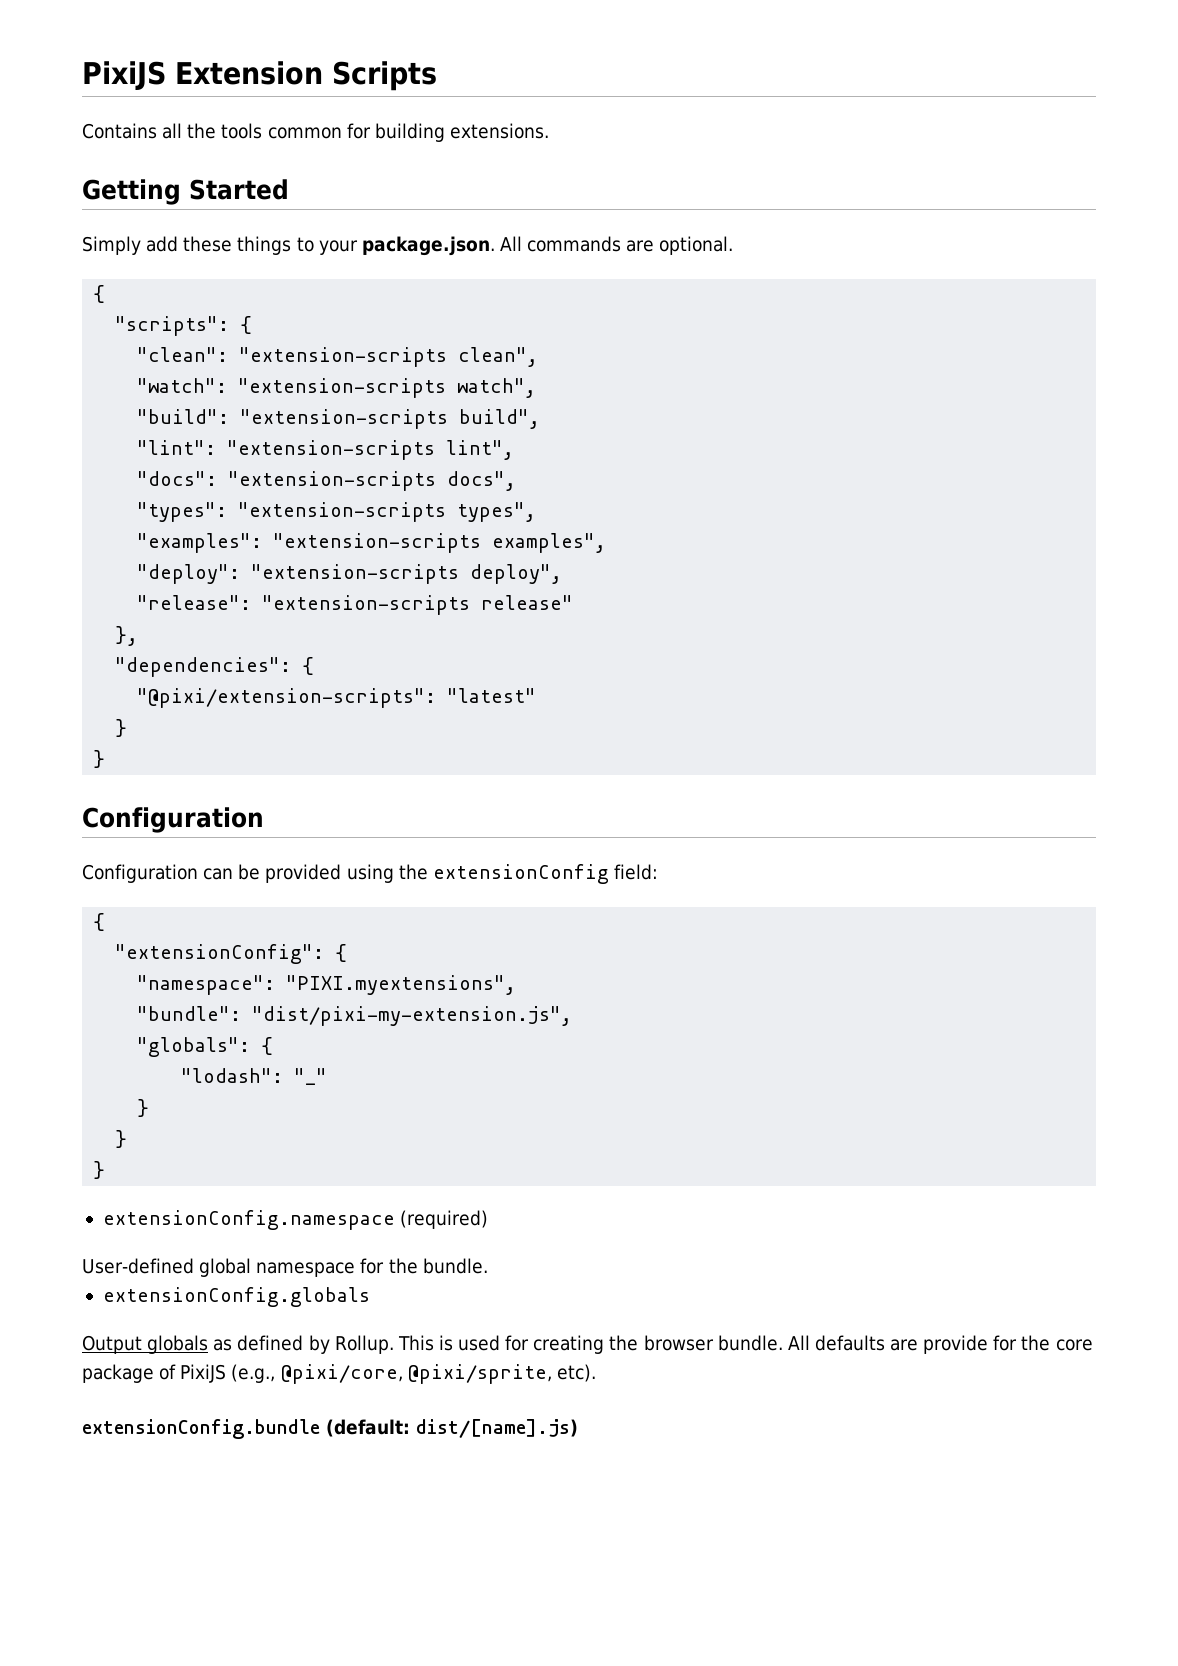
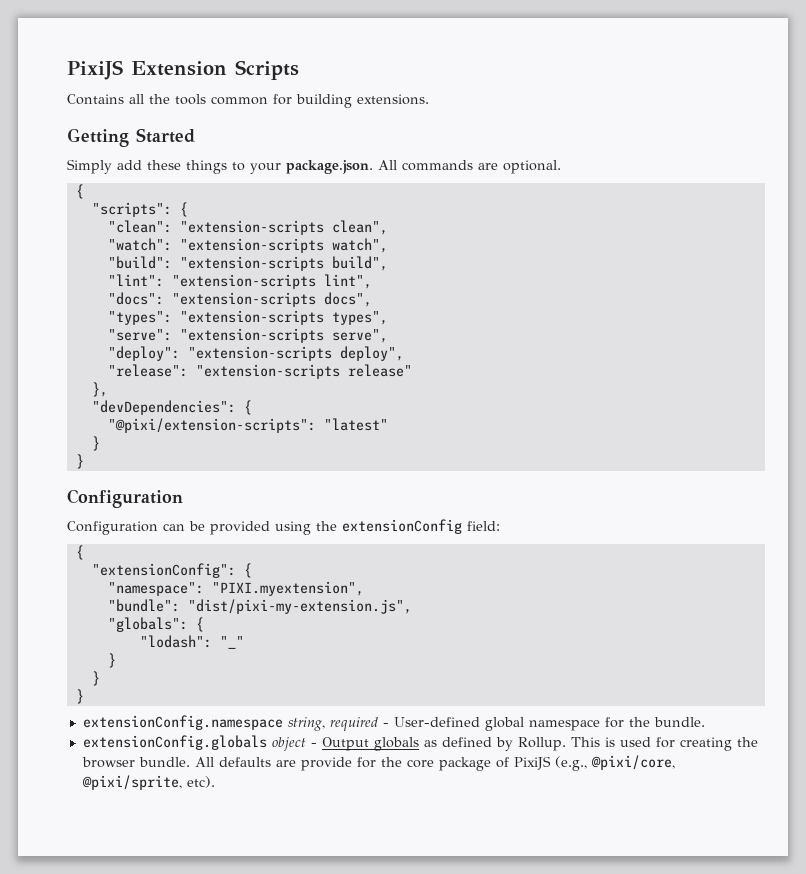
- "examples": "extension-scripts examples",
+ "serve": "extension-scripts serve",
- "dependencies": {
+ "devDependencies": {
- "namespace": "PIXI.myextensions",
+ "namespace": "PIXI.myextension",
- extensionConfig.namespace (required)
- User-defined global namespace for the bundle.
+ extensionConfig.namespace string, required - User-defined global namespace for the bundle.
- extensionConfig.globals
- Output globals as defined by Rollup.
+ extensionConfig.globals object - Output globals as defined by Rollup.
- extensionConfig.bundle (default: dist/[name].js)

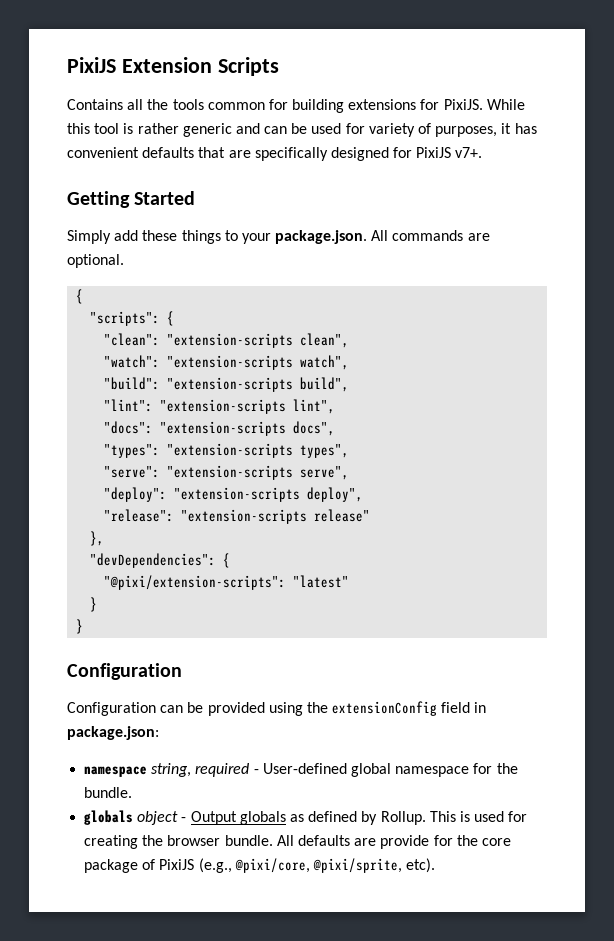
- Contains all the tools common for building extensions.
+ Contains all the tools common for building extensions for PixiJS. While this tool is rather generic and can be used for variety of purposes, it has convenient defaults that are specifically designed for PixiJS v7+.
- Configuration can be provided using the extensionConfig field:
- {
- "extensionConfig": {
- "namespace": "PIXI.myextension",
- "bundle": "dist/pixi-my-extension.js",
- "globals": {
- "lodash": "_"
- }
- }
- }
- extensionConfig.namespace string, required - User-defined global namespace for the bundle.
+ Configuration can be provided using the extensionConfig field in package.json:
+ namespace string, required - User-defined global namespace for the bundle.
- extensionConfig.globals object - Output globals as defined by Rollup.
+ globals object - Output globals as defined by Rollup.

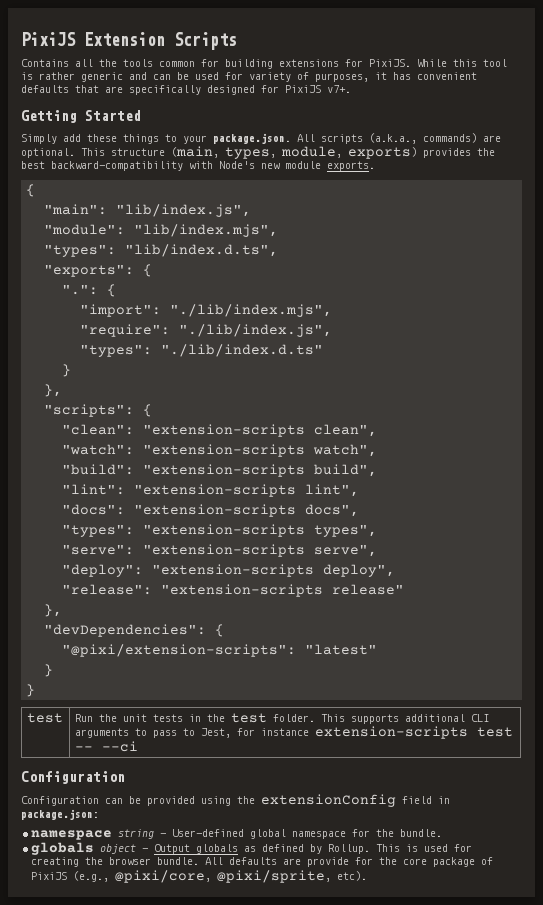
- Simply add these things to your package.json. All commands are optional.
+ Simply add these things to your package.json. All scripts (a.k.a., commands) are optional. This structure (main, types, module, exports) provides the best backward-compatibility with Node's new module exports.
  {
+ "main": "lib/index.js",
+ "module": "lib/index.mjs",
+ "types": "lib/index.d.ts",
+ "exports": {
+ ".": {
+ "import": "./lib/index.mjs",
+ "require": "./lib/index.js",
+ "types": "./lib/index.d.ts"
+ }
+ },
+ test | Run the unit tests in the test folder. This supports additional CLI arguments to pass to Jest, for instance extension-scripts test -- --ci
- namespace string, required - User-defined global namespace for the bundle.
+ namespace string - User-defined global namespace for the bundle.

